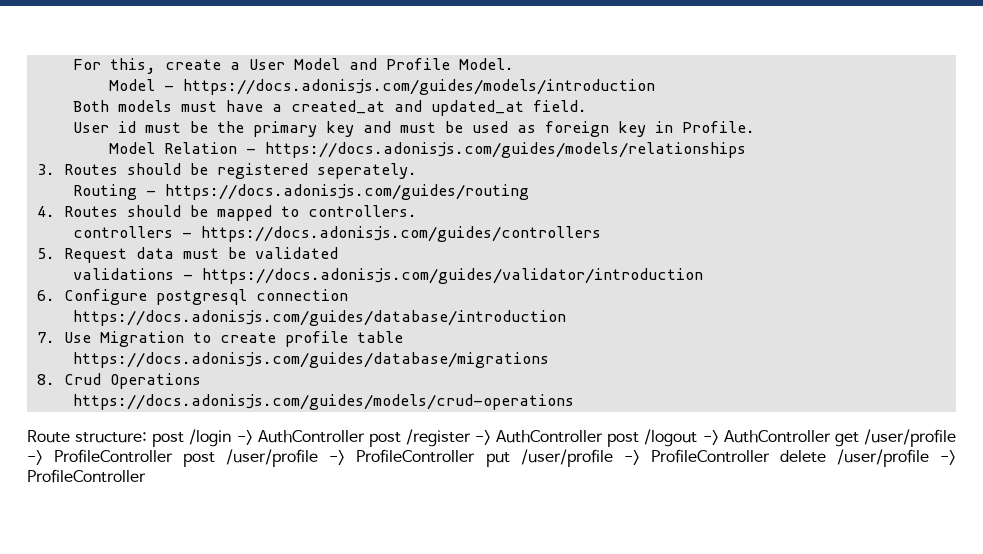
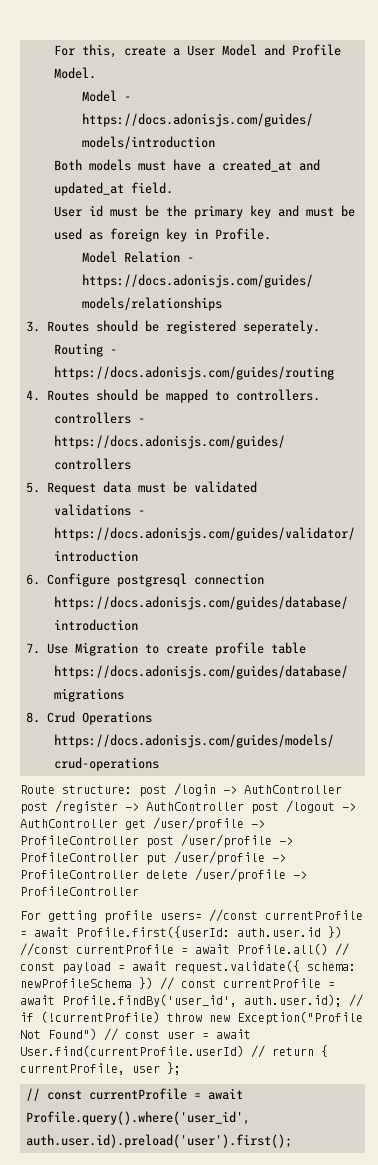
+ For getting profile users= //const currentProfile = await Profile.first({userId: auth.user.id }) //const currentProfile = await Profile.all() // const payload = await request.validate({ schema: newProfileSchema }) // const currentProfile = await Profile.findBy('user_id', auth.user.id); // if (!currentProfile) throw new Exception("Profile Not Found") // const user = await User.find(currentProfile.userId) // return { currentProfile, user };
+ // const currentProfile = await Profile.query().where('user_id', auth.user.id).preload('user').first();

